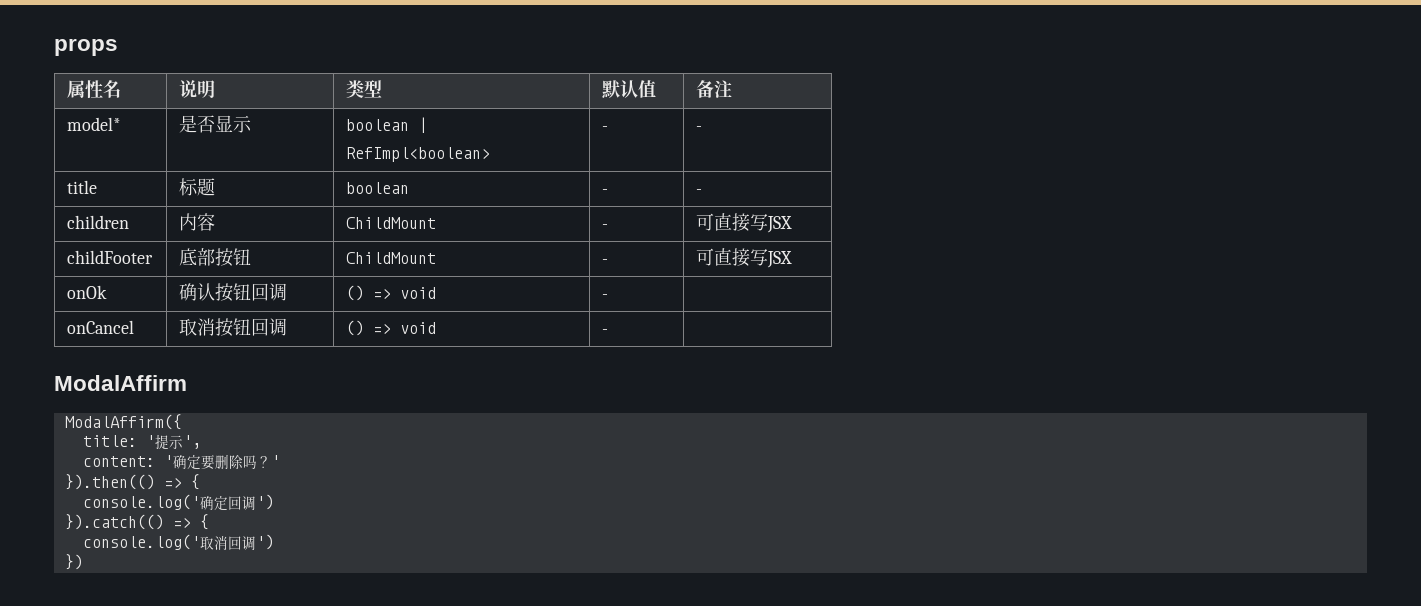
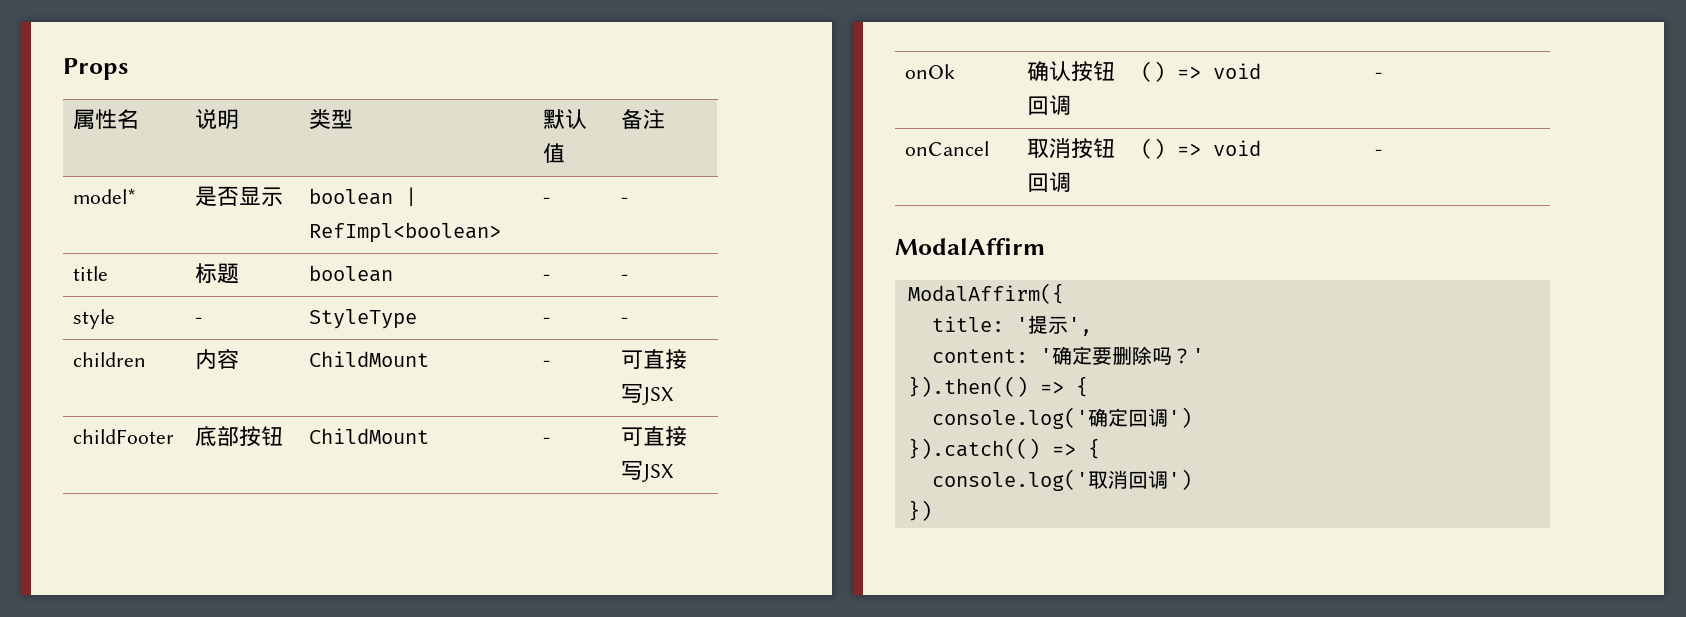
- props
+ Props
+ style | - | StyleType | - | -

